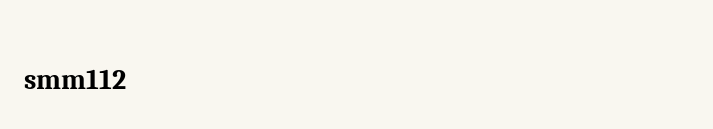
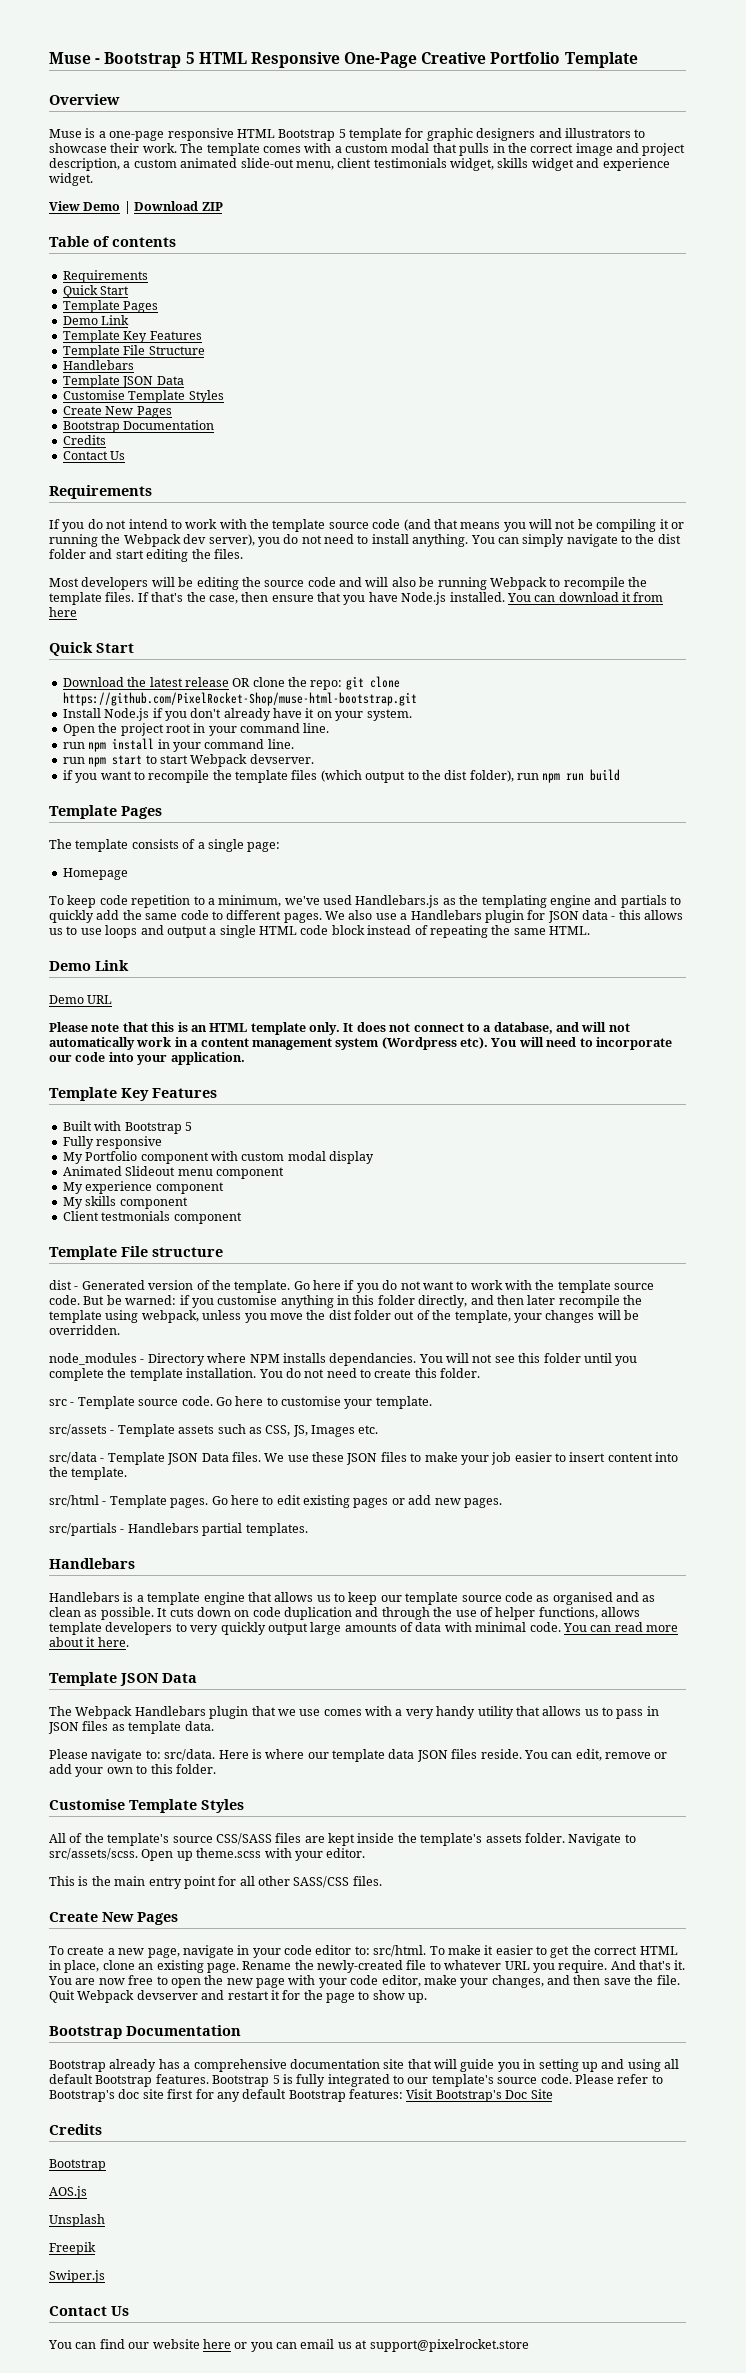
- smm112
+ Muse - Bootstrap 5 HTML Responsive One-Page Creative Portfolio Template
+ Overview
+ Muse is a one-page responsive HTML Bootstrap 5 template for graphic designers and illustrators to showcase their work. The template comes with a custom modal that pulls in the correct image and project description, a custom animated slide-out menu, client testimonials widget, skills widget and experience widget.
+ View Demo | Download ZIP
+ Table of contents
+ Requirements
+ Quick Start
+ Template Pages
+ Demo Link
+ Template Key Features
+ Template File Structure
+ Handlebars
+ Template JSON Data
+ Customise Template Styles
+ Create New Pages
+ Bootstrap Documentation
+ Credits
+ Contact Us
+ Requirements
+ If you do not intend to work with the template source code (and that means you will not be compiling it or running the Webpack dev server), you do not need to install anything. You can simply navigate to the dist folder and start editing the files.
+ Most developers will be editing the source code and will also be running Webpack to recompile the template files. If that's the case, then ensure that you have Node.js installed. You can download it from here
+ Quick Start
+ Download the latest release OR clone the repo: git clone https://github.com/PixelRocket-Shop/muse-html-bootstrap.git
+ Install Node.js if you don't already have it on your system.
+ Open the project root in your command line.
+ run npm install in your command line.
+ run npm start to start Webpack devserver.
+ if you want to recompile the template files (which output to the dist folder), run npm run build
+ Template Pages
+ The template consists of a single page:
+ Homepage
+ To keep code repetition to a minimum, we've used Handlebars.js as the templating engine and partials to quickly add the same code to different pages. We also use a Handlebars plugin for JSON data - this allows us to use loops and output a single HTML code block instead of repeating the same HTML.
+ Demo Link
+ Demo URL
+ Please note that this is an HTML template only. It does not connect to a database, and will not automatically work in a content management system (Wordpress etc). You will need to incorporate our code into your application.
+ Template Key Features
+ Built with Bootstrap 5
+ Fully responsive
+ My Portfolio component with custom modal display
+ Animated Slideout menu component
+ My experience component
+ My skills component
+ Client testmonials component
+ Template File structure
+ dist - Generated version of the template. Go here if you do not want to work with the template source code. But be warned: if you customise anything in this folder directly, and then later recompile the template using webpack, unless you move the dist folder out of the template, your changes will be overridden.
+ node_modules - Directory where NPM installs dependancies. You will not see this folder until you complete the template installation. You do not need to create this folder.
+ src - Template source code. Go here to customise your template.
+ src/assets - Template assets such as CSS, JS, Images etc.
+ src/data - Template JSON Data files. We use these JSON files to make your job easier to insert content into the template.
+ src/html - Template pages. Go here to edit existing pages or add new pages.
+ src/partials - Handlebars partial templates.
+ Handlebars
+ Handlebars is a template engine that allows us to keep our template source code as organised and as clean as possible. It cuts down on code duplication and through the use of helper functions, allows template developers to very quickly output large amounts of data with minimal code. You can read more about it here.
+ Template JSON Data
+ The Webpack Handlebars plugin that we use comes with a very handy utility that allows us to pass in JSON files as template data.
+ Please navigate to: src/data. Here is where our template data JSON files reside. You can edit, remove or add your own to this folder.
+ Customise Template Styles
+ All of the template's source CSS/SASS files are kept inside the template's assets folder. Navigate to src/assets/scss. Open up theme.scss with your editor.
+ This is the main entry point for all other SASS/CSS files.
+ Create New Pages
+ To create a new page, navigate in your code editor to: src/html. To make it easier to get the correct HTML in place, clone an existing page. Rename the newly-created file to whatever URL you require. And that's it. You are now free to open the new page with your code editor, make your changes, and then save the file. Quit Webpack devserver and restart it for the page to show up.
+ Bootstrap Documentation
+ Bootstrap already has a comprehensive documentation site that will guide you in setting up and using all default Bootstrap features. Bootstrap 5 is fully integrated to our template's source code. Please refer to Bootstrap's doc site first for any default Bootstrap features: Visit Bootstrap's Doc Site
+ Credits
+ Bootstrap
+ AOS.js
+ Unsplash
+ Freepik
+ Swiper.js
+ Contact Us
+ You can find our website here or you can email us at support@pixelrocket.store

